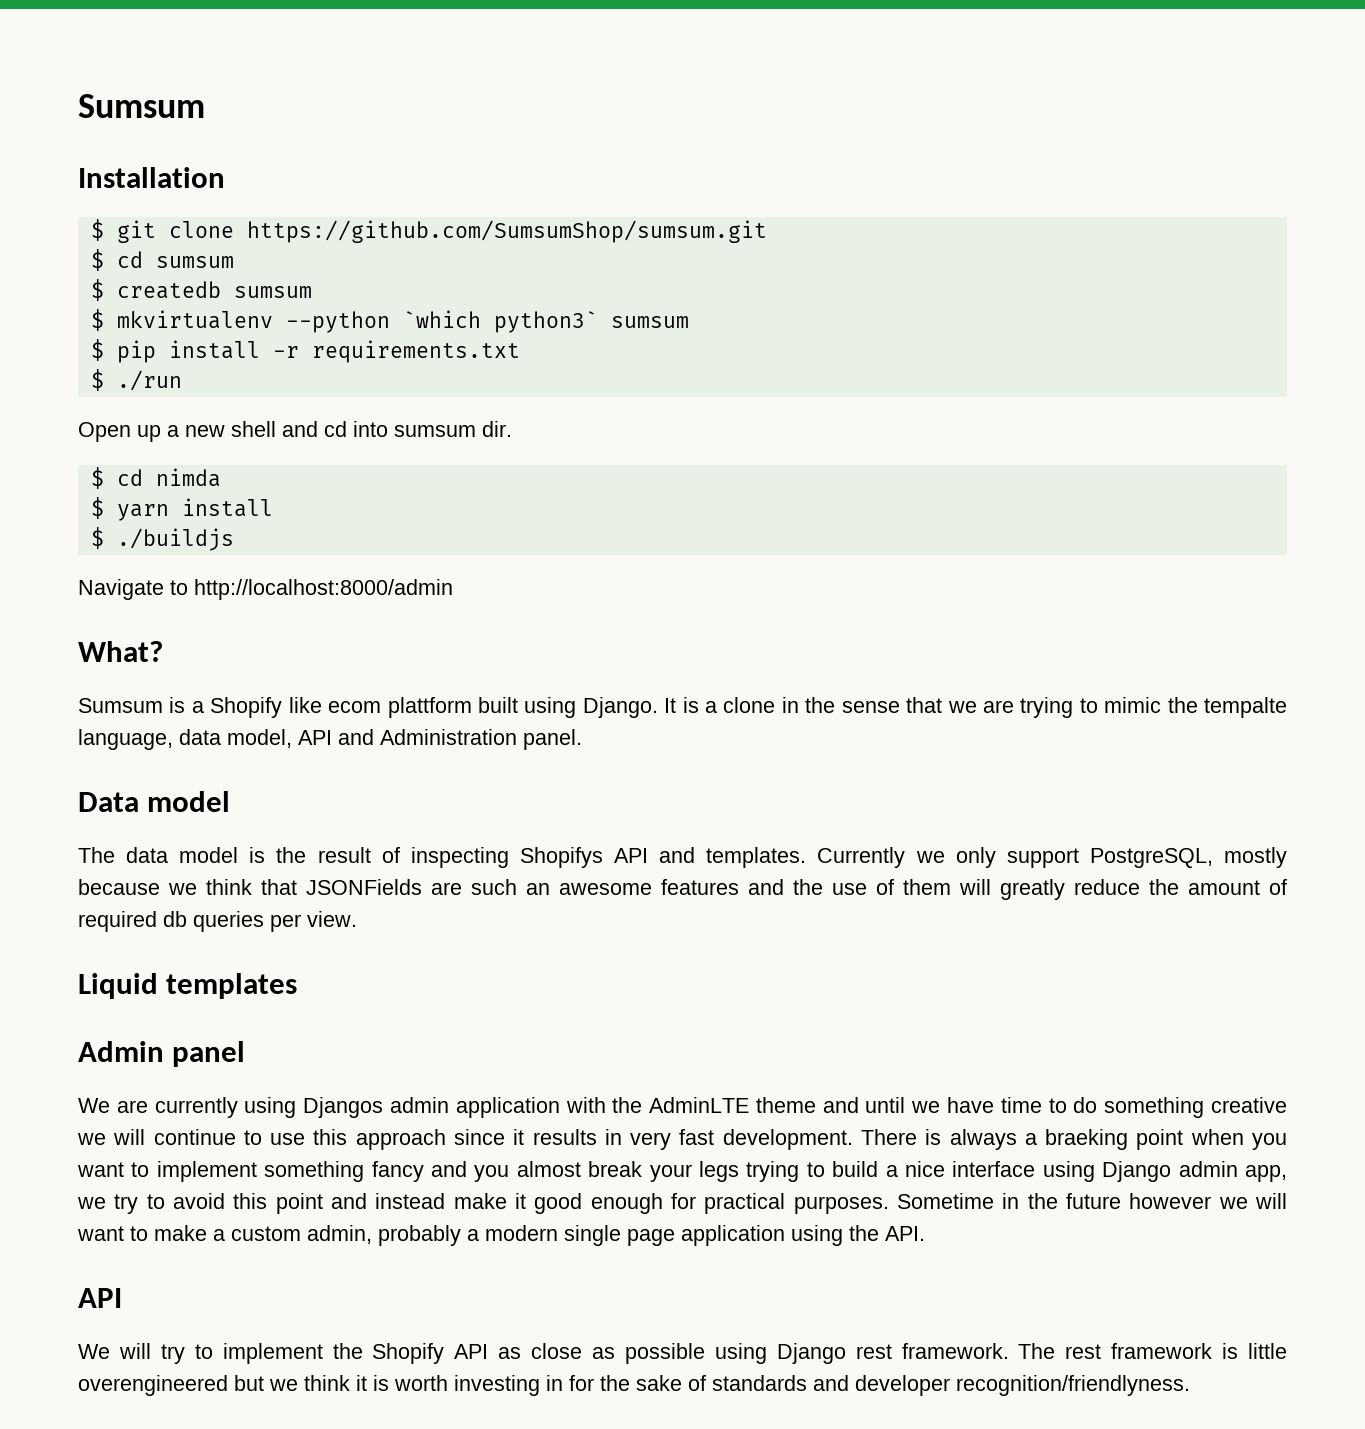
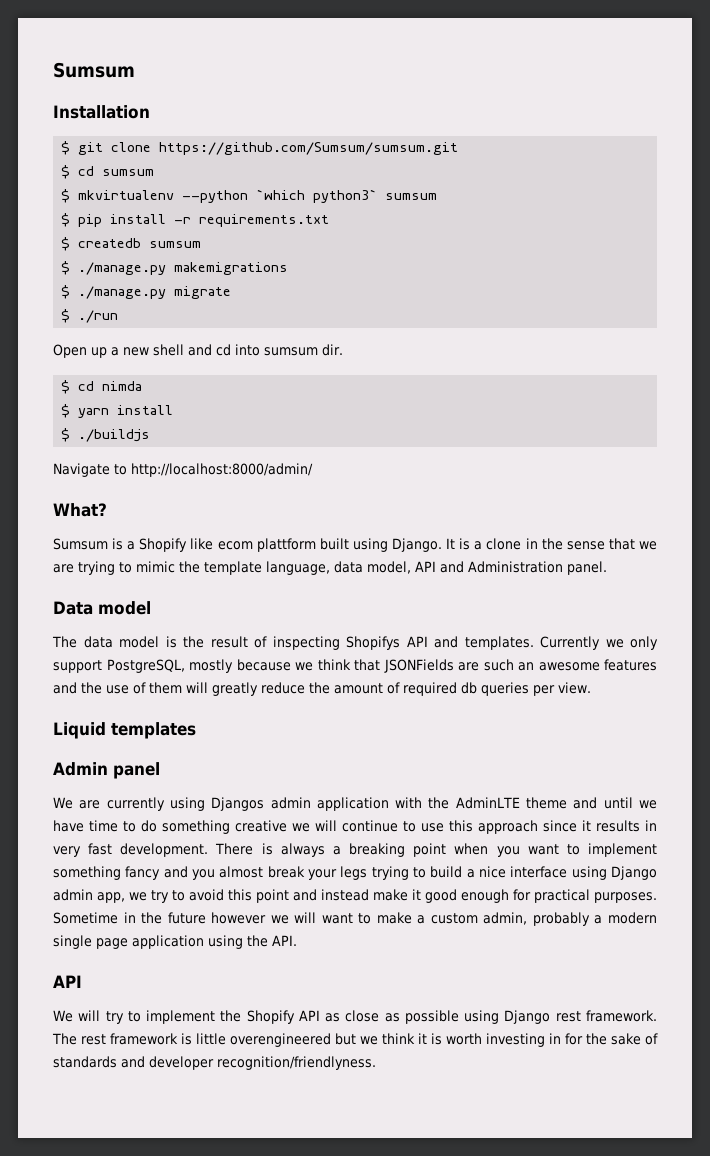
- $ git clone https://github.com/SumsumShop/sumsum.git
+ $ git clone https://github.com/Sumsum/sumsum.git
- $ createdb sumsum
+ $ createdb sumsum
+ $ ./manage.py makemigrations
+ $ ./manage.py migrate
- Navigate to http://localhost:8000/admin
+ Navigate to http://localhost:8000/admin/
- It is a clone in the sense that we are trying to mimic the tempalte language, data model, API and Administration panel.
+ It is a clone in the sense that we are trying to mimic the template language, data model, API and Administration panel.
- There is always a braeking point when you want to implement something fancy and you almost break your legs trying to build a nice interface using Django admin app, we try to avoid this point and instead make it good enough for practical purposes.
+ There is always a breaking point when you want to implement something fancy and you almost break your legs trying to build a nice interface using Django admin app, we try to avoid this point and instead make it good enough for practical purposes.

